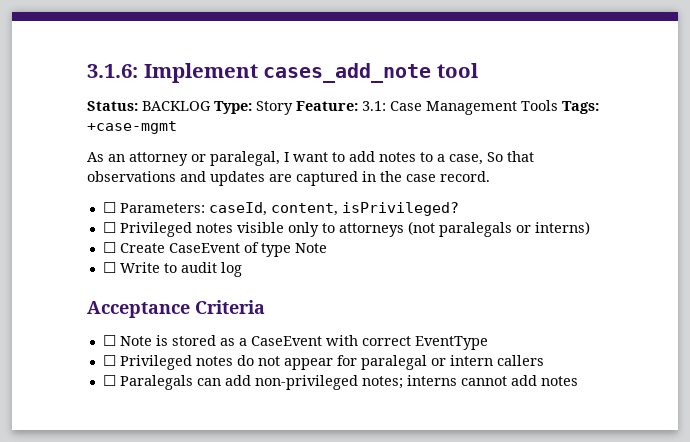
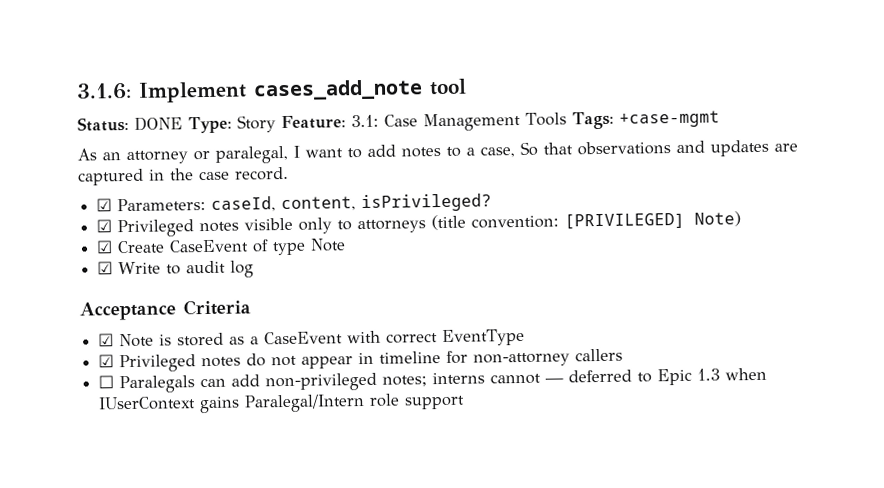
- Status: BACKLOG Type: Story Feature: 3.1: Case Management Tools Tags: +case-mgmt
+ Status: DONE Type: Story Feature: 3.1: Case Management Tools Tags: +case-mgmt
- ☐ Parameters: caseId, content, isPrivileged?
+ ☑ Parameters: caseId, content, isPrivileged?
- ☐ Privileged notes visible only to attorneys (not paralegals or interns)
- ☐ Create CaseEvent of type Note
+ ☑ Privileged notes visible only to attorneys (title convention: [PRIVILEGED] Note)
+ ☑ Create CaseEvent of type Note
- ☐ Write to audit log
+ ☑ Write to audit log
- ☐ Note is stored as a CaseEvent with correct EventType
+ ☑ Note is stored as a CaseEvent with correct EventType
- ☐ Privileged notes do not appear for paralegal or intern callers
+ ☑ Privileged notes do not appear in timeline for non-attorney callers
- ☐ Paralegals can add non-privileged notes; interns cannot add notes
+ ☐ Paralegals can add non-privileged notes; interns cannot — deferred to Epic 1.3 when IUserContext gains Paralegal/Intern role support

